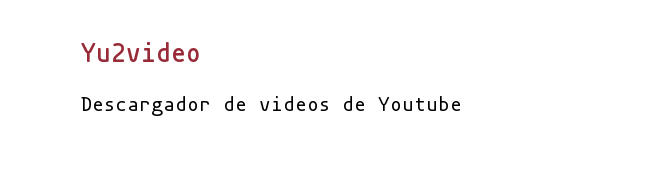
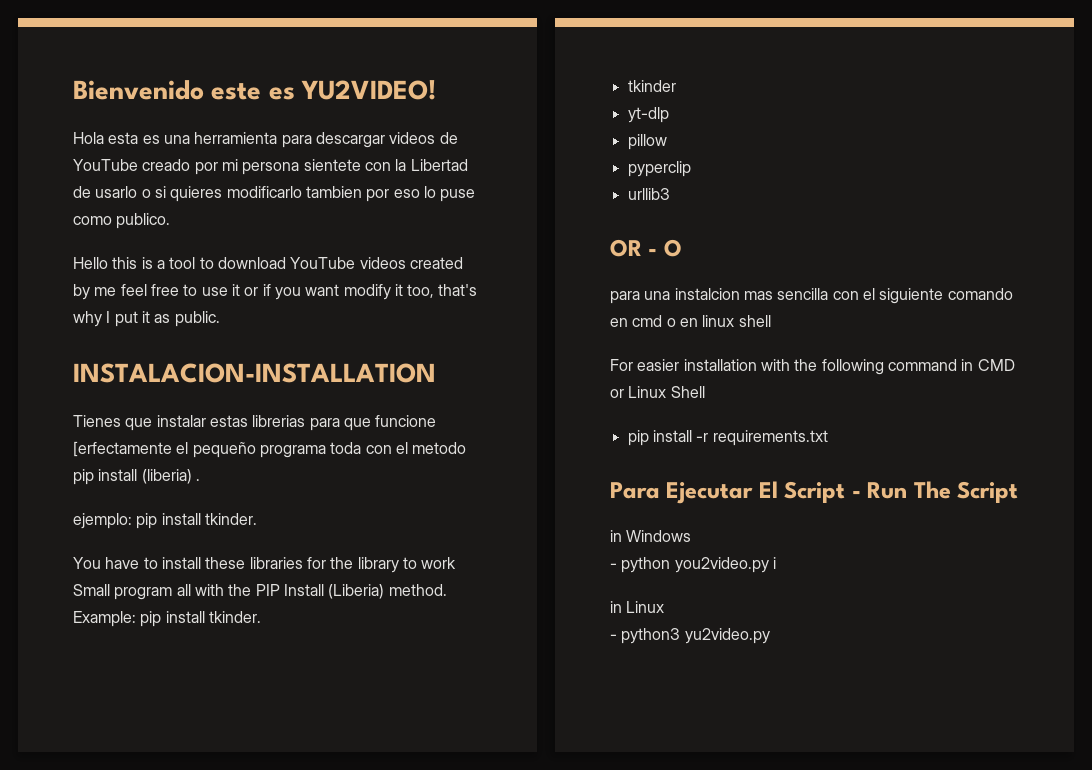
- Yu2video
- Descargador de videos de Youtube
+ Bienvenido este es YU2VIDEO!
+ Hola esta es una herramienta para descargar videos de YouTube creado por mi persona sientete con la Libertad de usarlo o si quieres modificarlo tambien por eso lo puse como publico.
+ Hello this is a tool to download YouTube videos created by me feel free to use it or if you want modify it too, that's why I put it as public.
+ INSTALACION-INSTALLATION
+ Tienes que instalar estas librerias para que funcione [erfectamente el pequeño programa toda con el metodo pip install (liberia) .
+ ejemplo: pip install tkinder.
+ You have to install these libraries for the library to work Small program all with the PIP Install (Liberia) method. Example: pip install tkinder.
+ tkinder
+ yt-dlp
+ pillow
+ pyperclip
+ urllib3
+ OR - O
+ para una instalcion mas sencilla con el siguiente comando en cmd o en linux shell
+ For easier installation with the following command in CMD or Linux Shell
+ pip install -r requirements.txt
+ Para Ejecutar El Script - Run The Script
+ in Windows
+ - python you2video.py i
+ in Linux
+ - python3 yu2video.py

